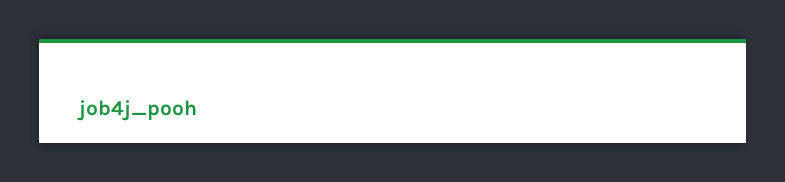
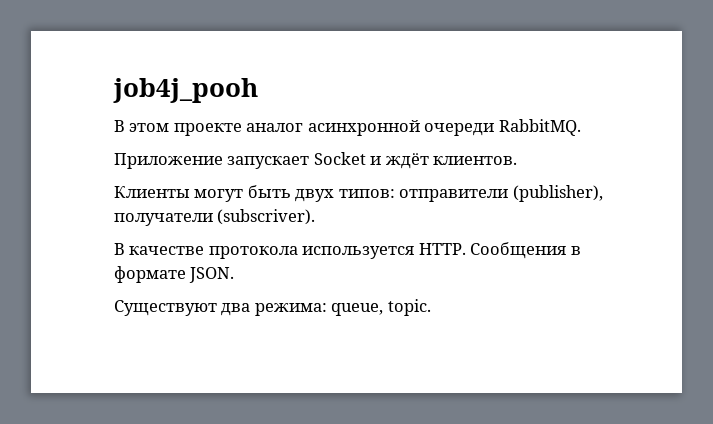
+ В этом проекте аналог асинхронной очереди RabbitMQ.
+ Приложение запускает Socket и ждёт клиентов.
+ Клиенты могут быть двух типов: отправители (publisher), получатели (subscriver).
+ В качестве протокола используется HTTP. Сообщения в формате JSON.
+ Существуют два режима: queue, topic.

